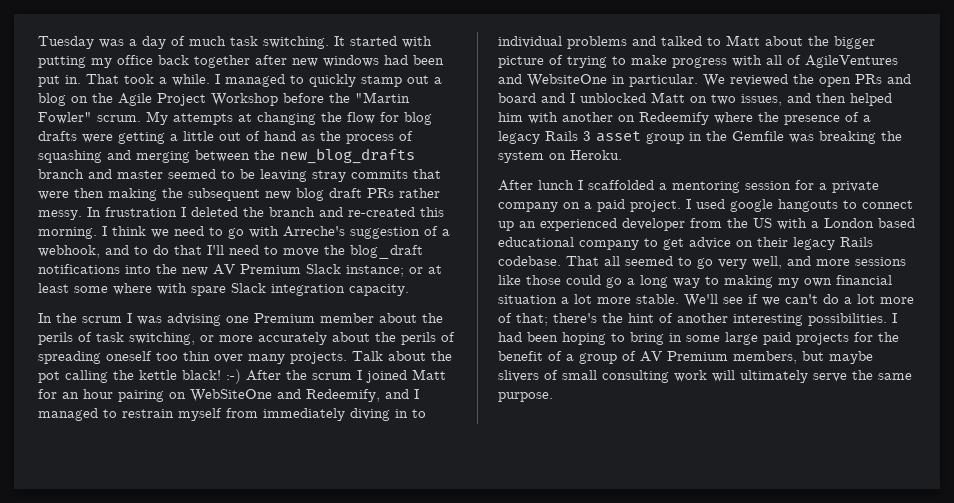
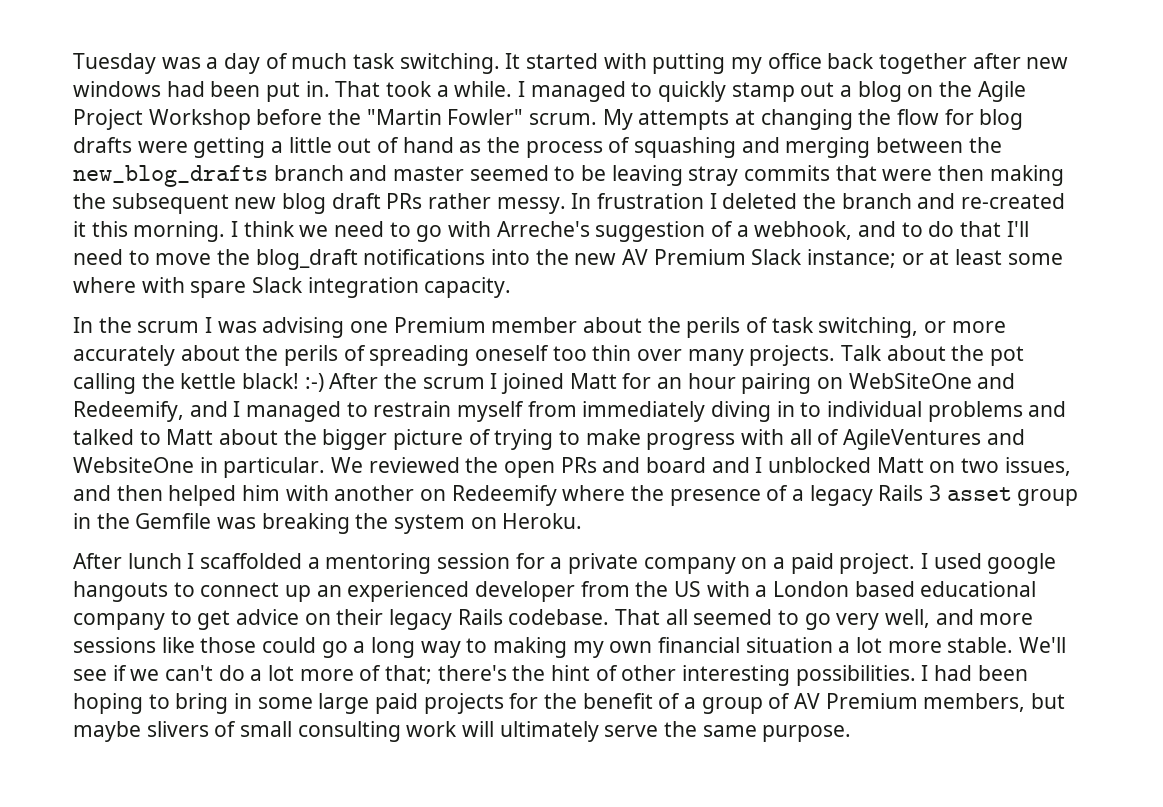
- In frustration I deleted the branch and re-created this morning.
+ In frustration I deleted the branch and re-created it this morning.
- We'll see if we can't do a lot more of that; there's the hint of another interesting possibilities.
+ We'll see if we can't do a lot more of that; there's the hint of other interesting possibilities.

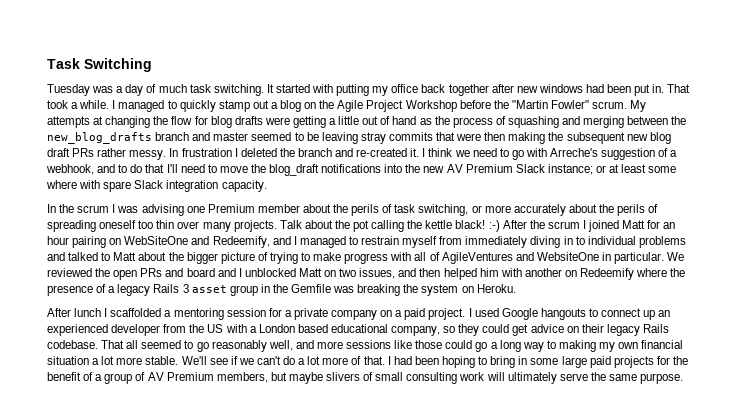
+ Task Switching
- In frustration I deleted the branch and re-created it this morning.
+ In frustration I deleted the branch and re-created it.
- I used google hangouts to connect up an experienced developer from the US with a London based educational company to get advice on their legacy Rails codebase.
+ I used Google hangouts to connect up an experienced developer from the US with a London based educational company, so they could get advice on their legacy Rails codebase.
- That all seemed to go very well, and more sessions like those could go a long way to making my own financial situation a lot more stable.
+ That all seemed to go reasonably well, and more sessions like those could go a long way to making my own financial situation a lot more stable.
- We'll see if we can't do a lot more of that; there's the hint of other interesting possibilities.
+ We'll see if we can't do a lot more of that.

